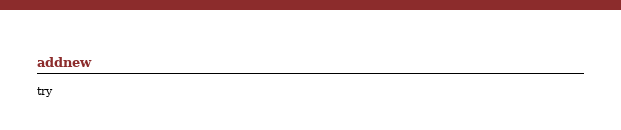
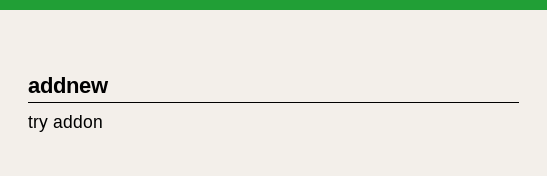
- try
+ try addon

